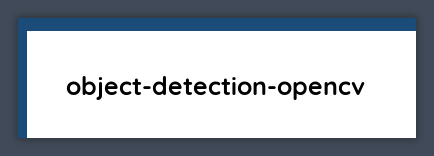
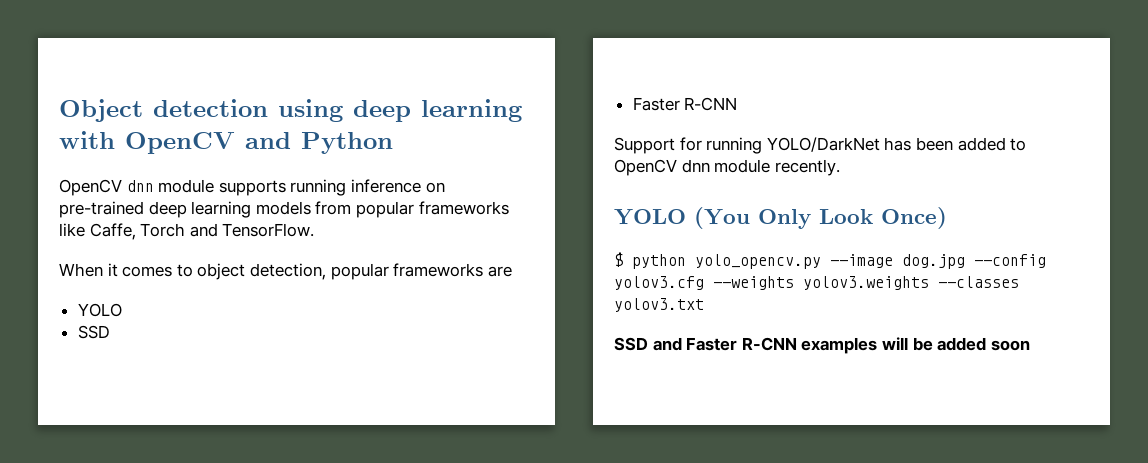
- object-detection-opencv
+ Object detection using deep learning with OpenCV and Python
+ OpenCV dnn module supports running inference on pre-trained deep learning models from popular frameworks like Caffe, Torch and TensorFlow.
+ When it comes to object detection, popular frameworks are
+ YOLO
+ SSD
+ Faster R-CNN
+ Support for running YOLO/DarkNet has been added to OpenCV dnn module recently.
+ YOLO (You Only Look Once)
+ $ python yolo_opencv.py --image dog.jpg --config yolov3.cfg --weights yolov3.weights --classes yolov3.txt
+ SSD and Faster R-CNN examples will be added soon

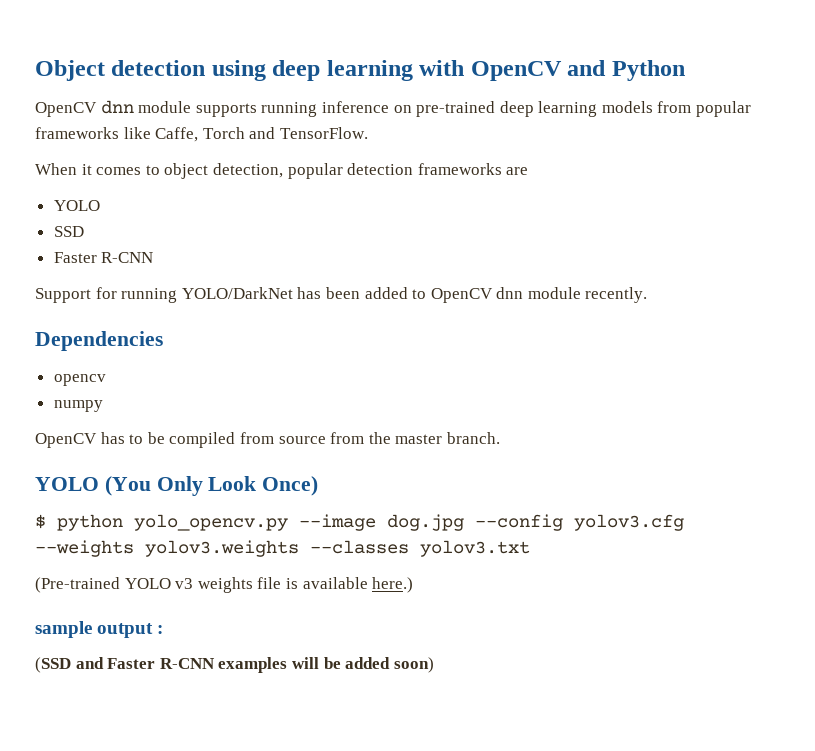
- When it comes to object detection, popular frameworks are
+ When it comes to object detection, popular detection frameworks are
+ Dependencies
+ opencv
+ numpy
+ OpenCV has to be compiled from source from the master branch.
- SSD and Faster R-CNN examples will be added soon
+ (Pre-trained YOLO v3 weights file is available here.)
+ sample output :
+ (SSD and Faster R-CNN examples will be added soon)

